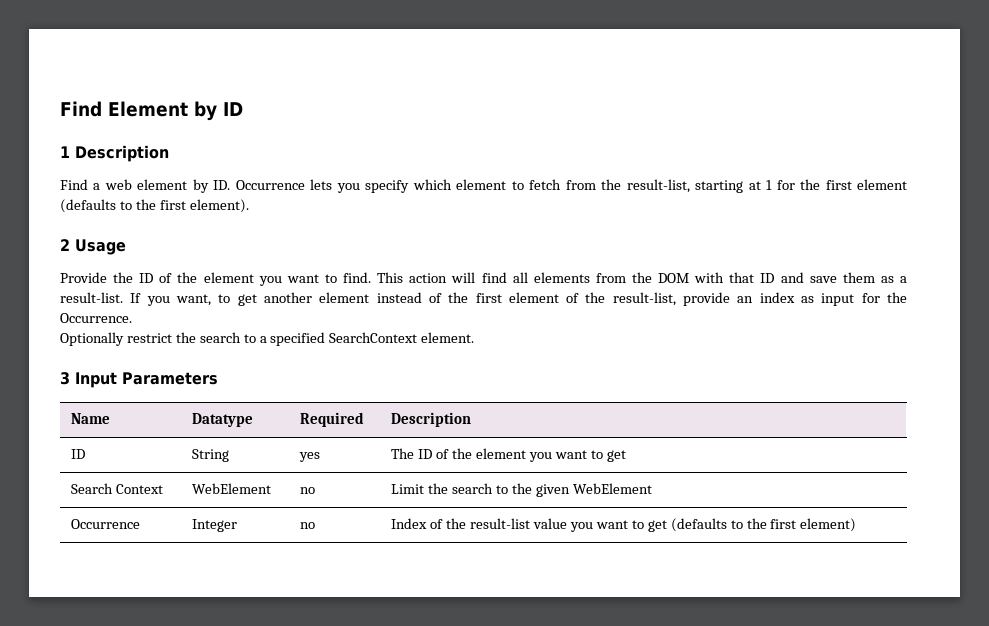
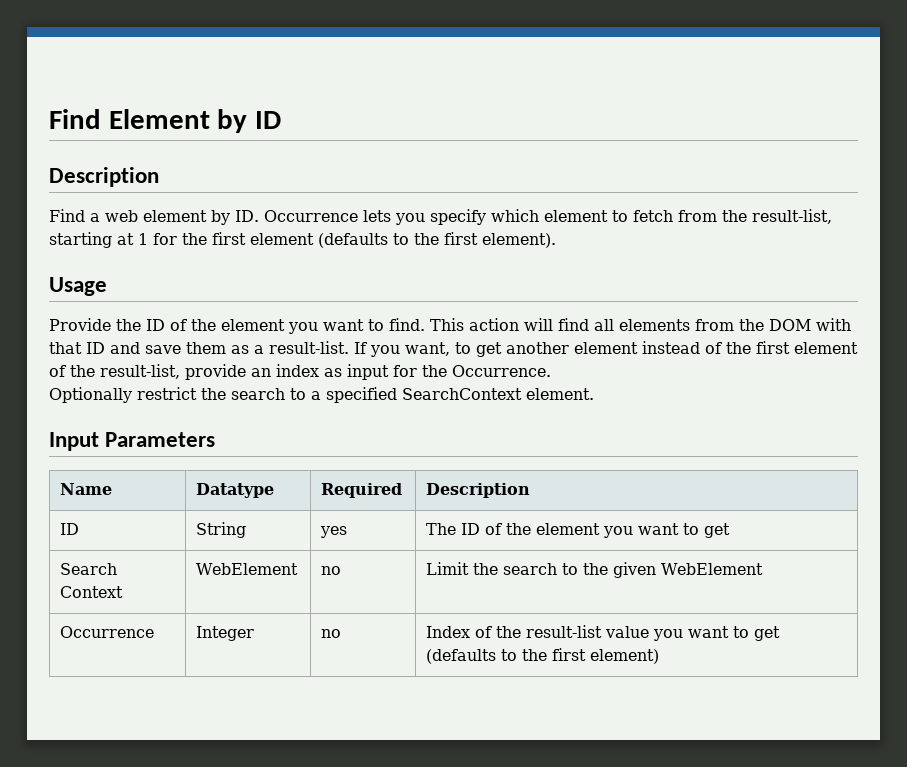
  Find Element by ID
- 1 Description
+ Description
- 2 Usage
+ Usage
- 3 Input Parameters
+ Input Parameters

